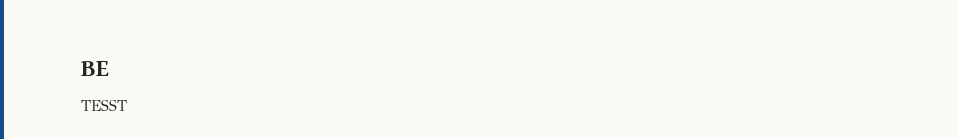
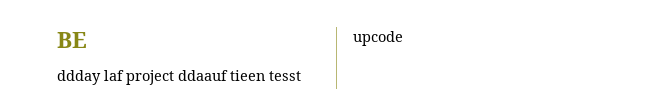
- TESST
+ ddday laf project ddaauf tieen tesst upcode

